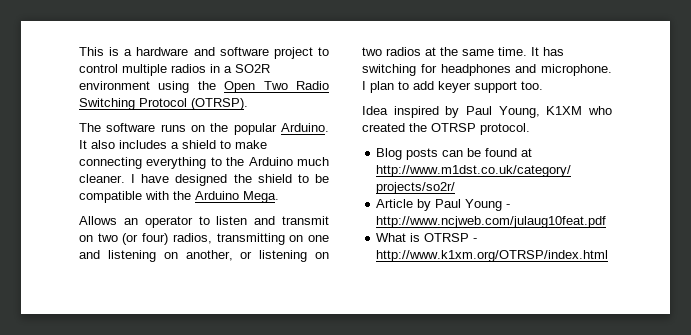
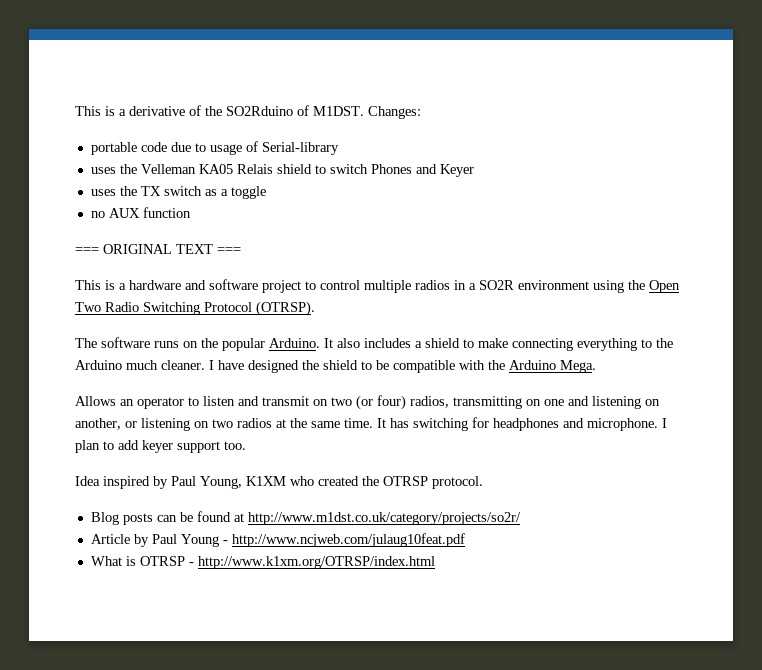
+ This is a derivative of the SO2Rduino of M1DST. Changes:
+ portable code due to usage of Serial-library
+ uses the Velleman KA05 Relais shield to switch Phones and Keyer
+ uses the TX switch as a toggle
+ no AUX function
+ === ORIGINAL TEXT ===

